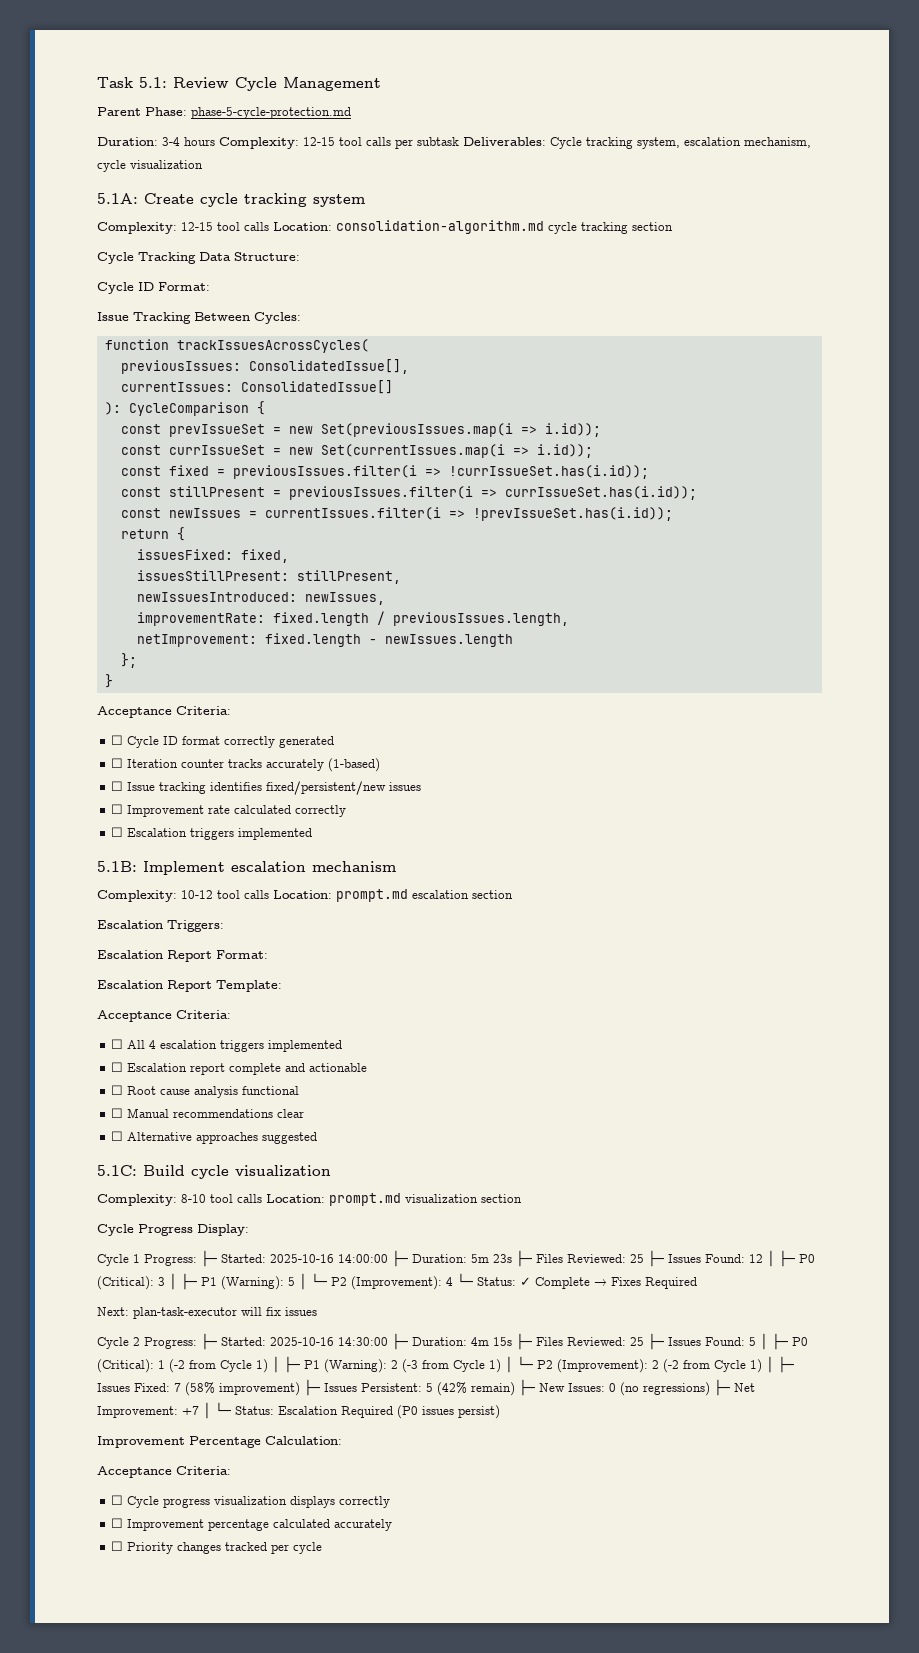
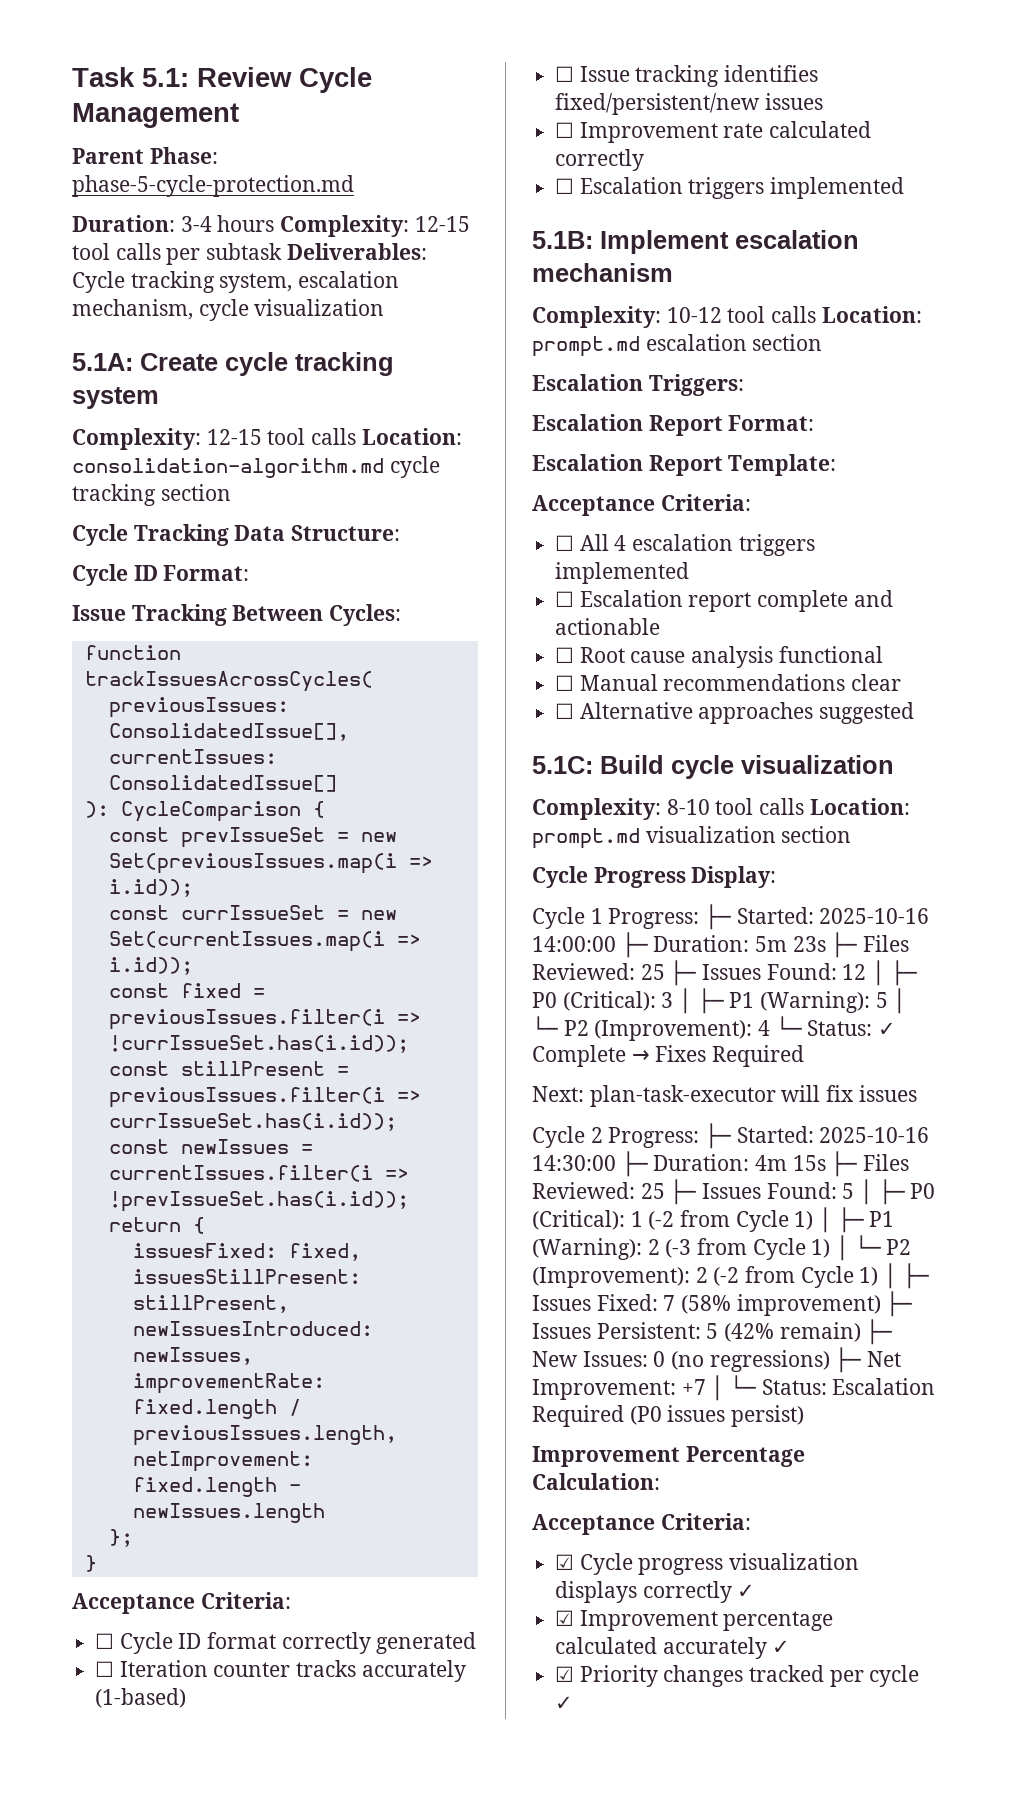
- ☐ Cycle progress visualization displays correctly
- ☐ Improvement percentage calculated accurately
- ☐ Priority changes tracked per cycle
+ ☑ Cycle progress visualization displays correctly ✓
+ ☑ Improvement percentage calculated accurately ✓
+ ☑ Priority changes tracked per cycle ✓

